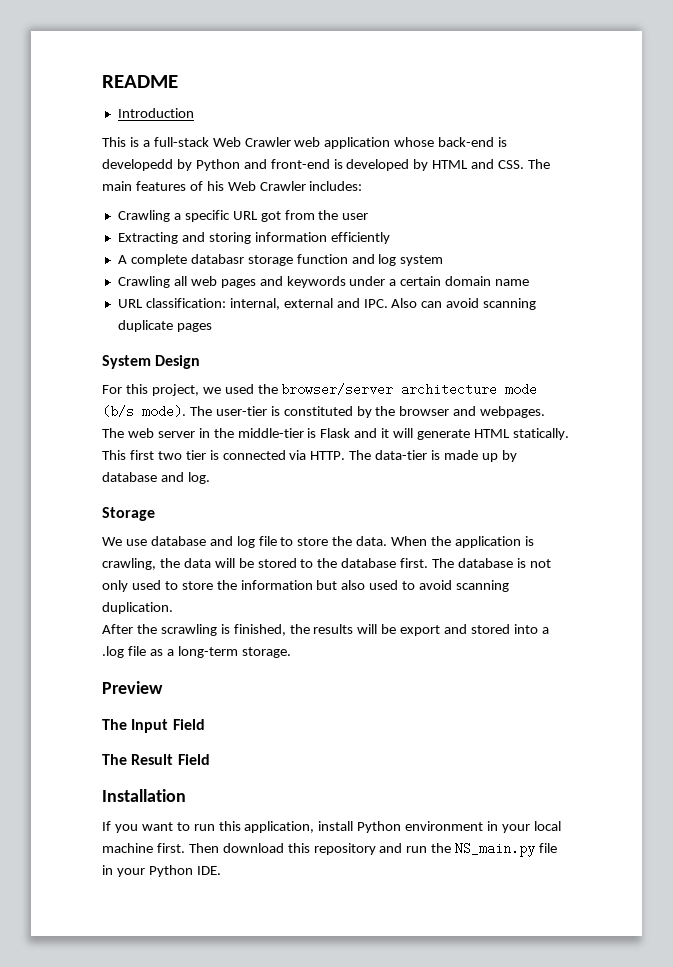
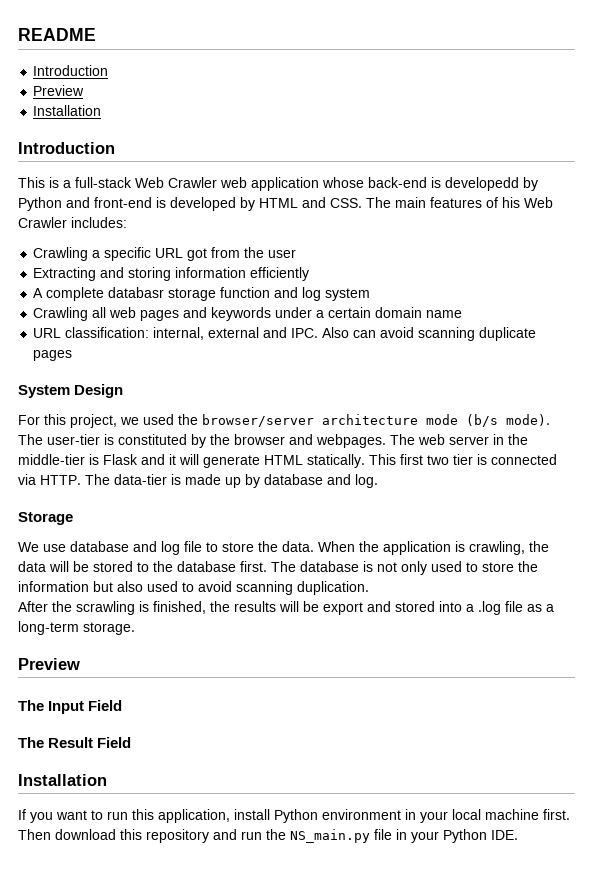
  README
+ Introduction
+ Preview
+ Installation

